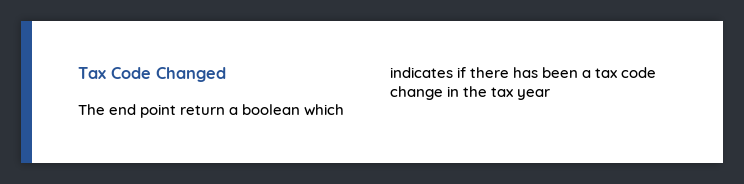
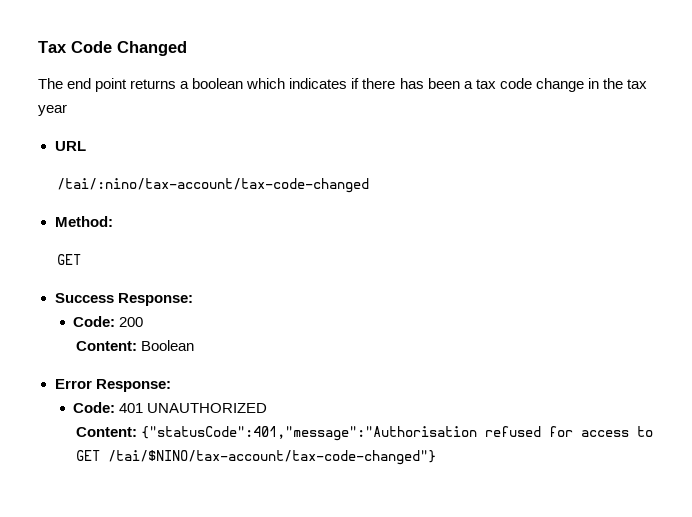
- The end point return a boolean which indicates if there has been a tax code change in the tax year
+ The end point returns a boolean which indicates if there has been a tax code change in the tax year
+ URL
+ /tai/:nino/tax-account/tax-code-changed
+ Method:
+ GET
+ Success Response:
+ Code: 200
+ Content: Boolean
+ Error Response:
+ Code: 401 UNAUTHORIZED
+ Content: {"statusCode":401,"message":"Authorisation refused for access to GET /tai/$NINO/tax-account/tax-code-changed"}

